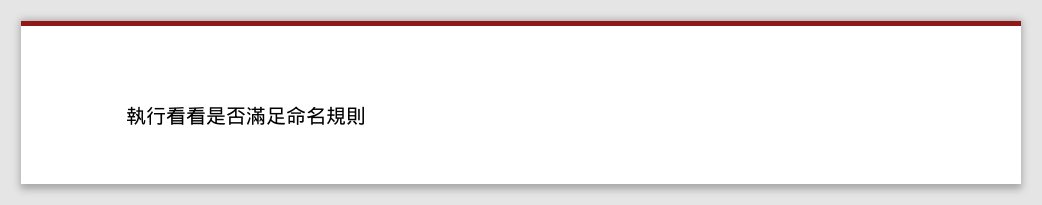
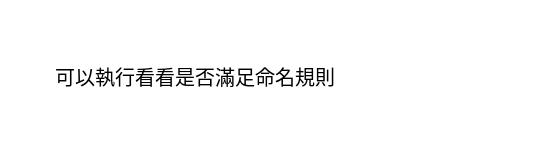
- 執行看看是否滿足命名規則
+ 可以執行看看是否滿足命名規則

